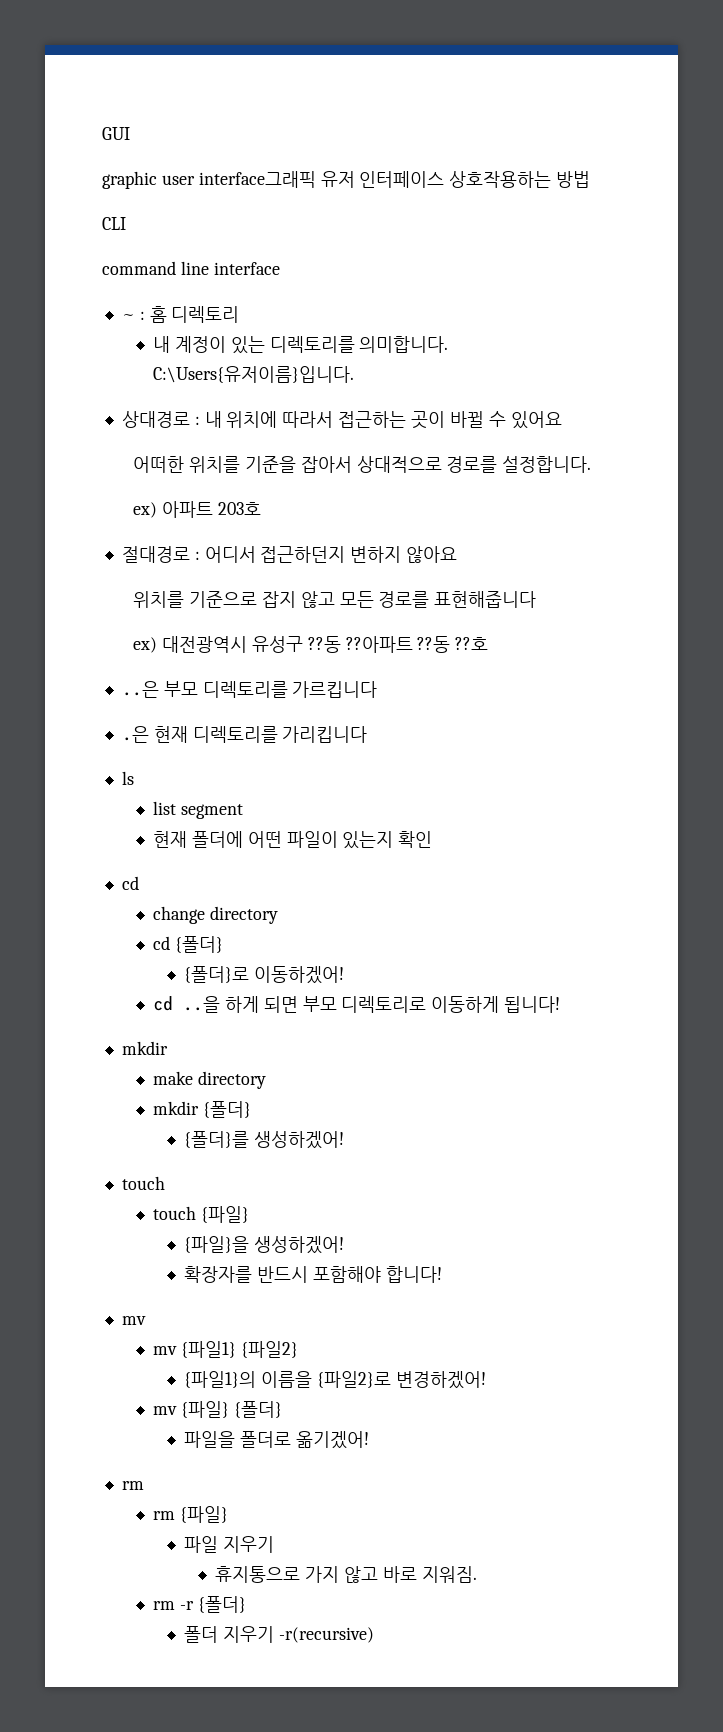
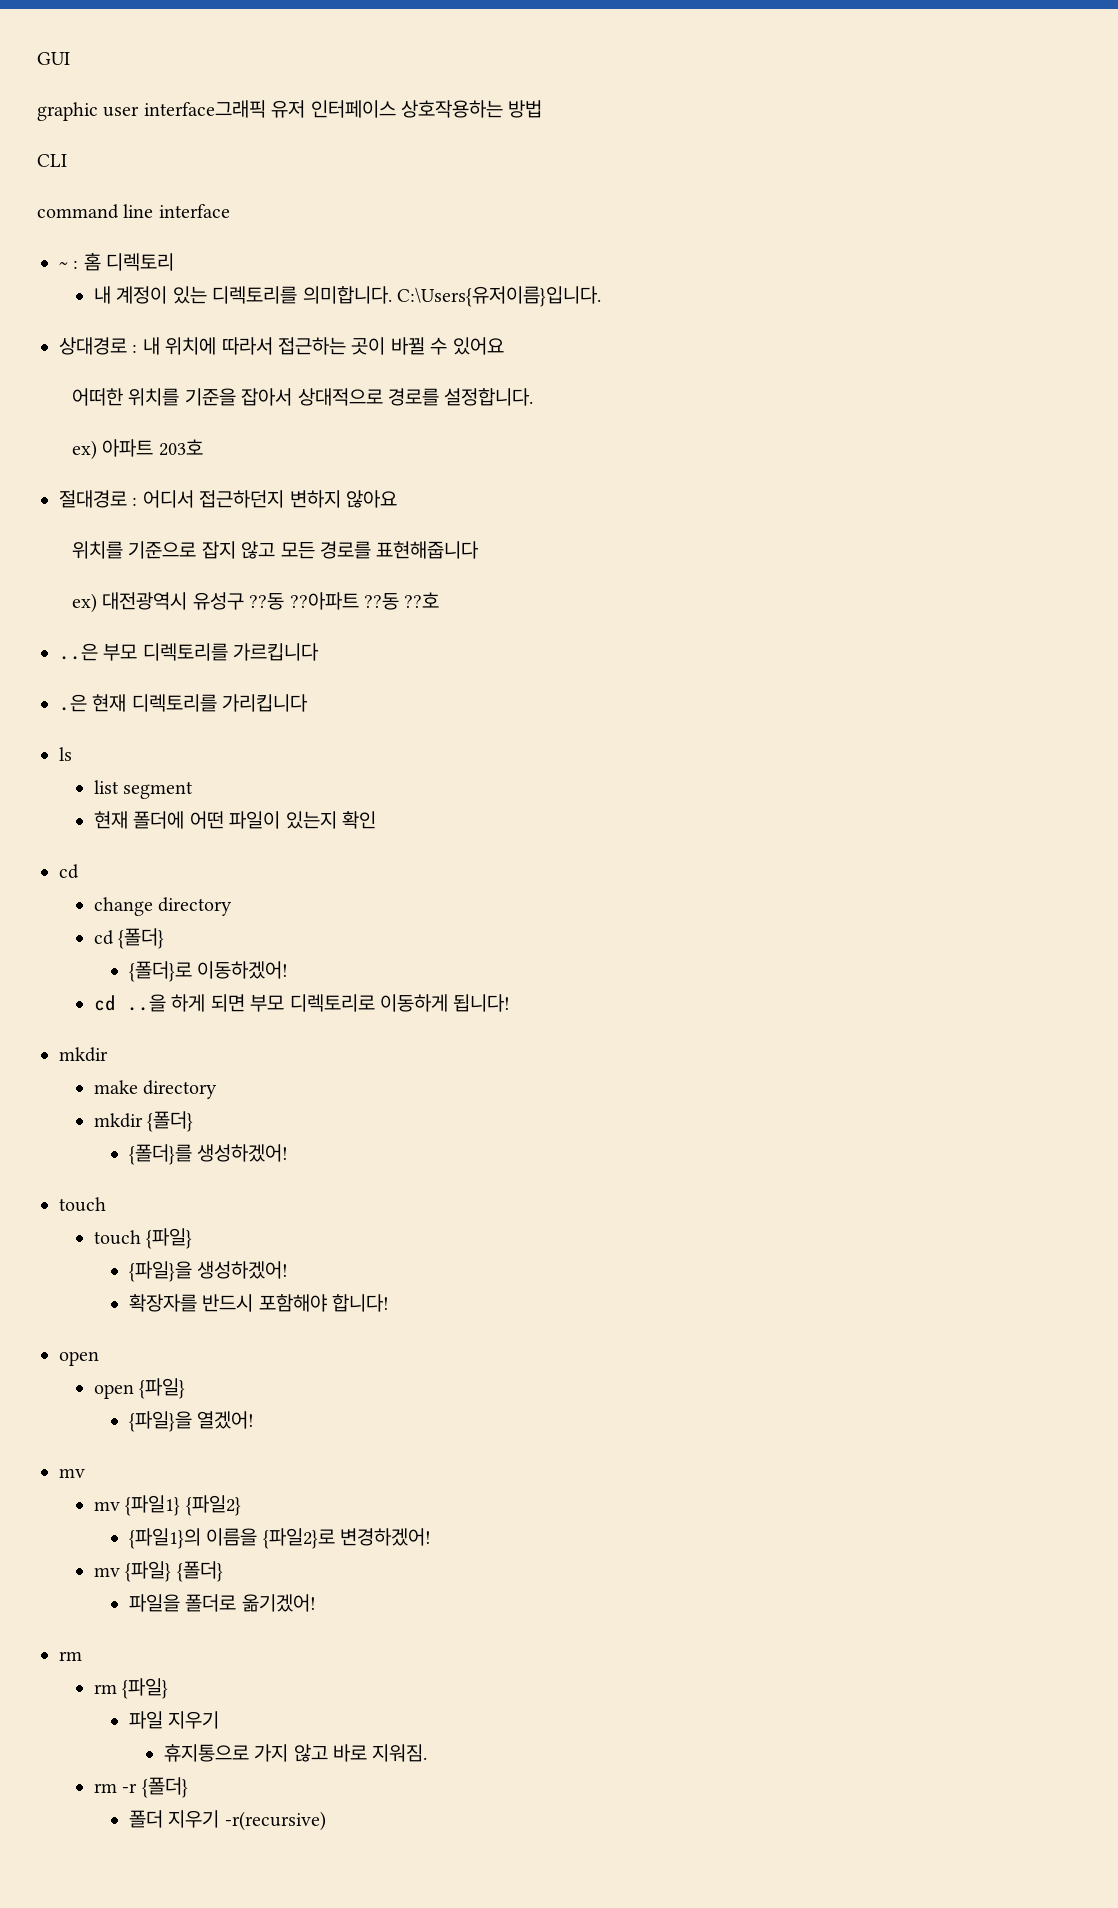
  확장자를 반드시 포함해야 합니다!
+ open
+ open {파일}
+ {파일}을 열겠어!

